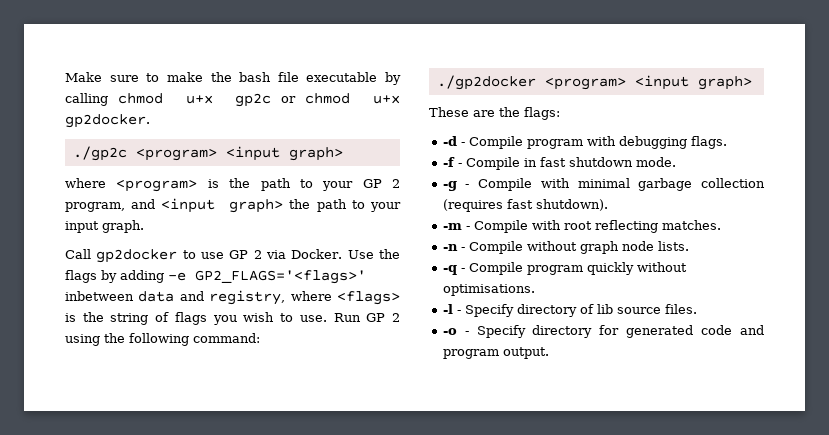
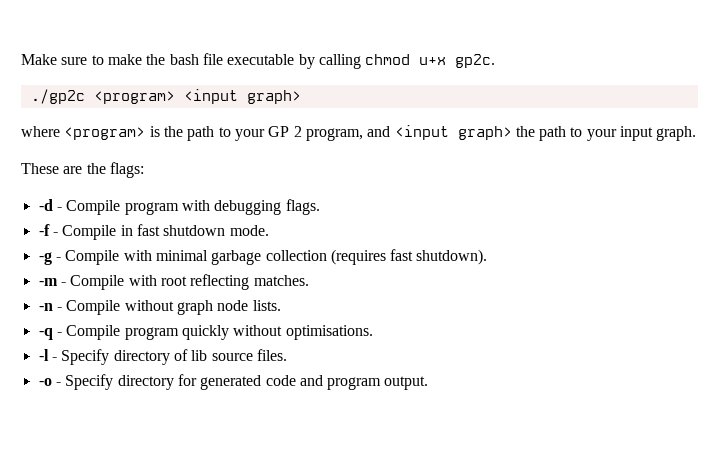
- Make sure to make the bash file executable by calling chmod u+x gp2c or chmod u+x gp2docker.
+ Make sure to make the bash file executable by calling chmod u+x gp2c.
- Call gp2docker to use GP 2 via Docker. Use the flags by adding -e GP2_FLAGS='<flags>' inbetween data and registry, where <flags> is the string of flags you wish to use. Run GP 2 using the following command:
- ./gp2docker <program> <input graph>

